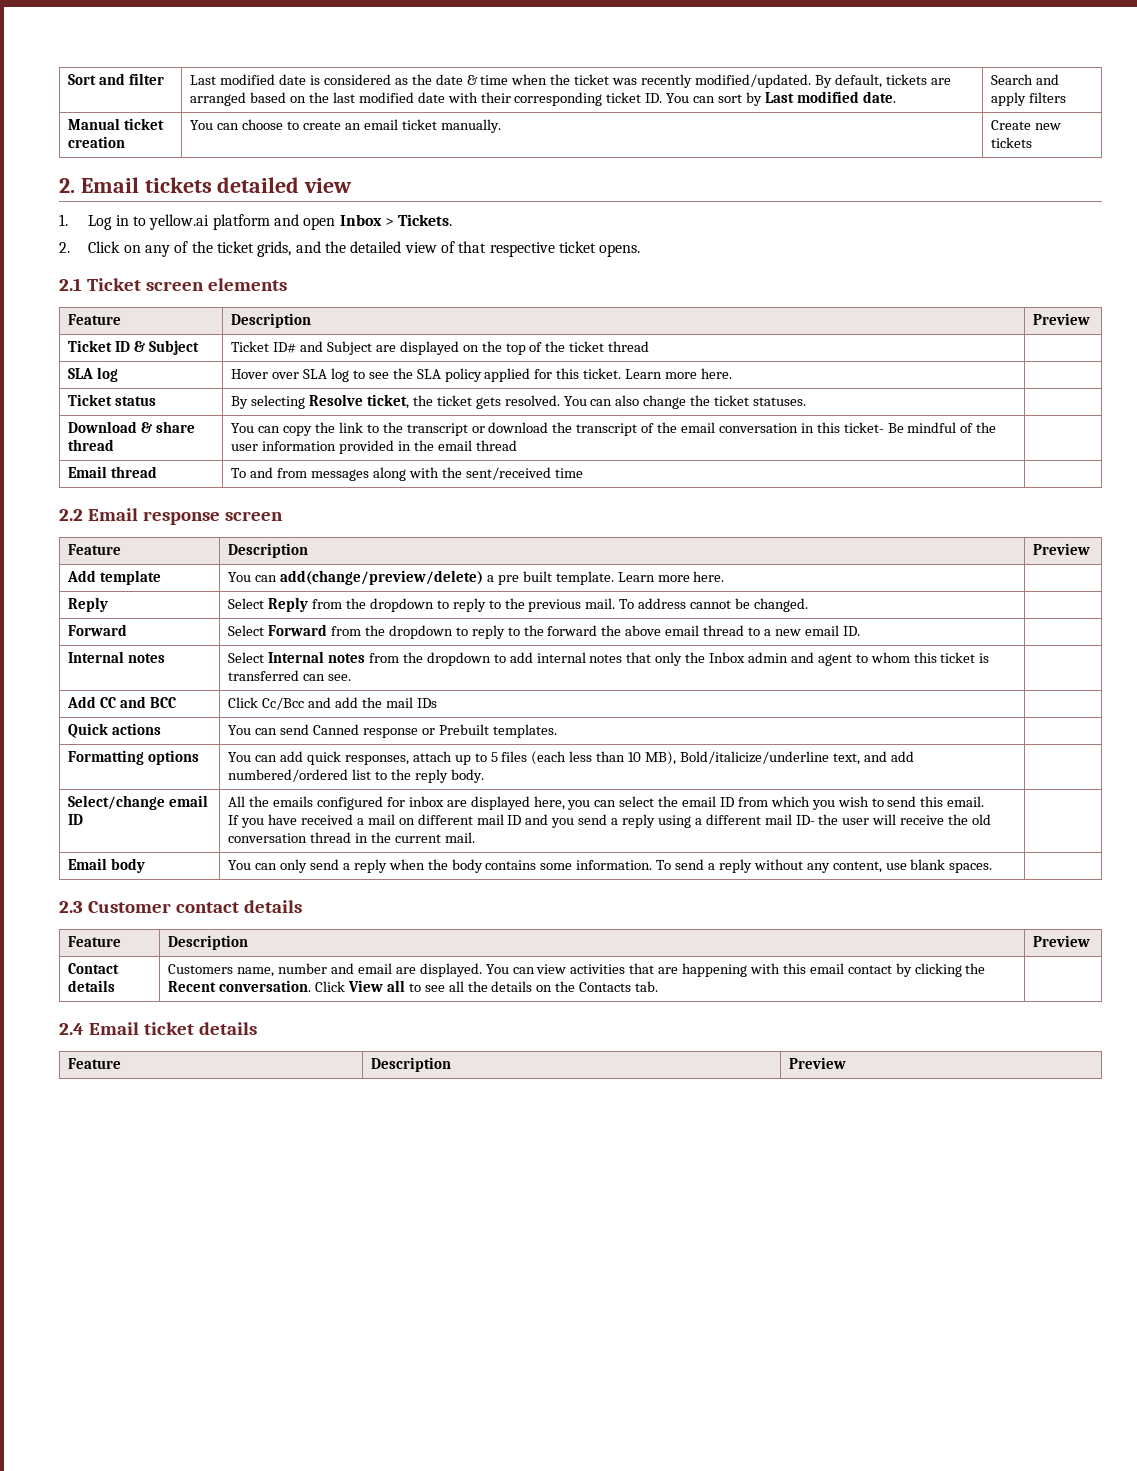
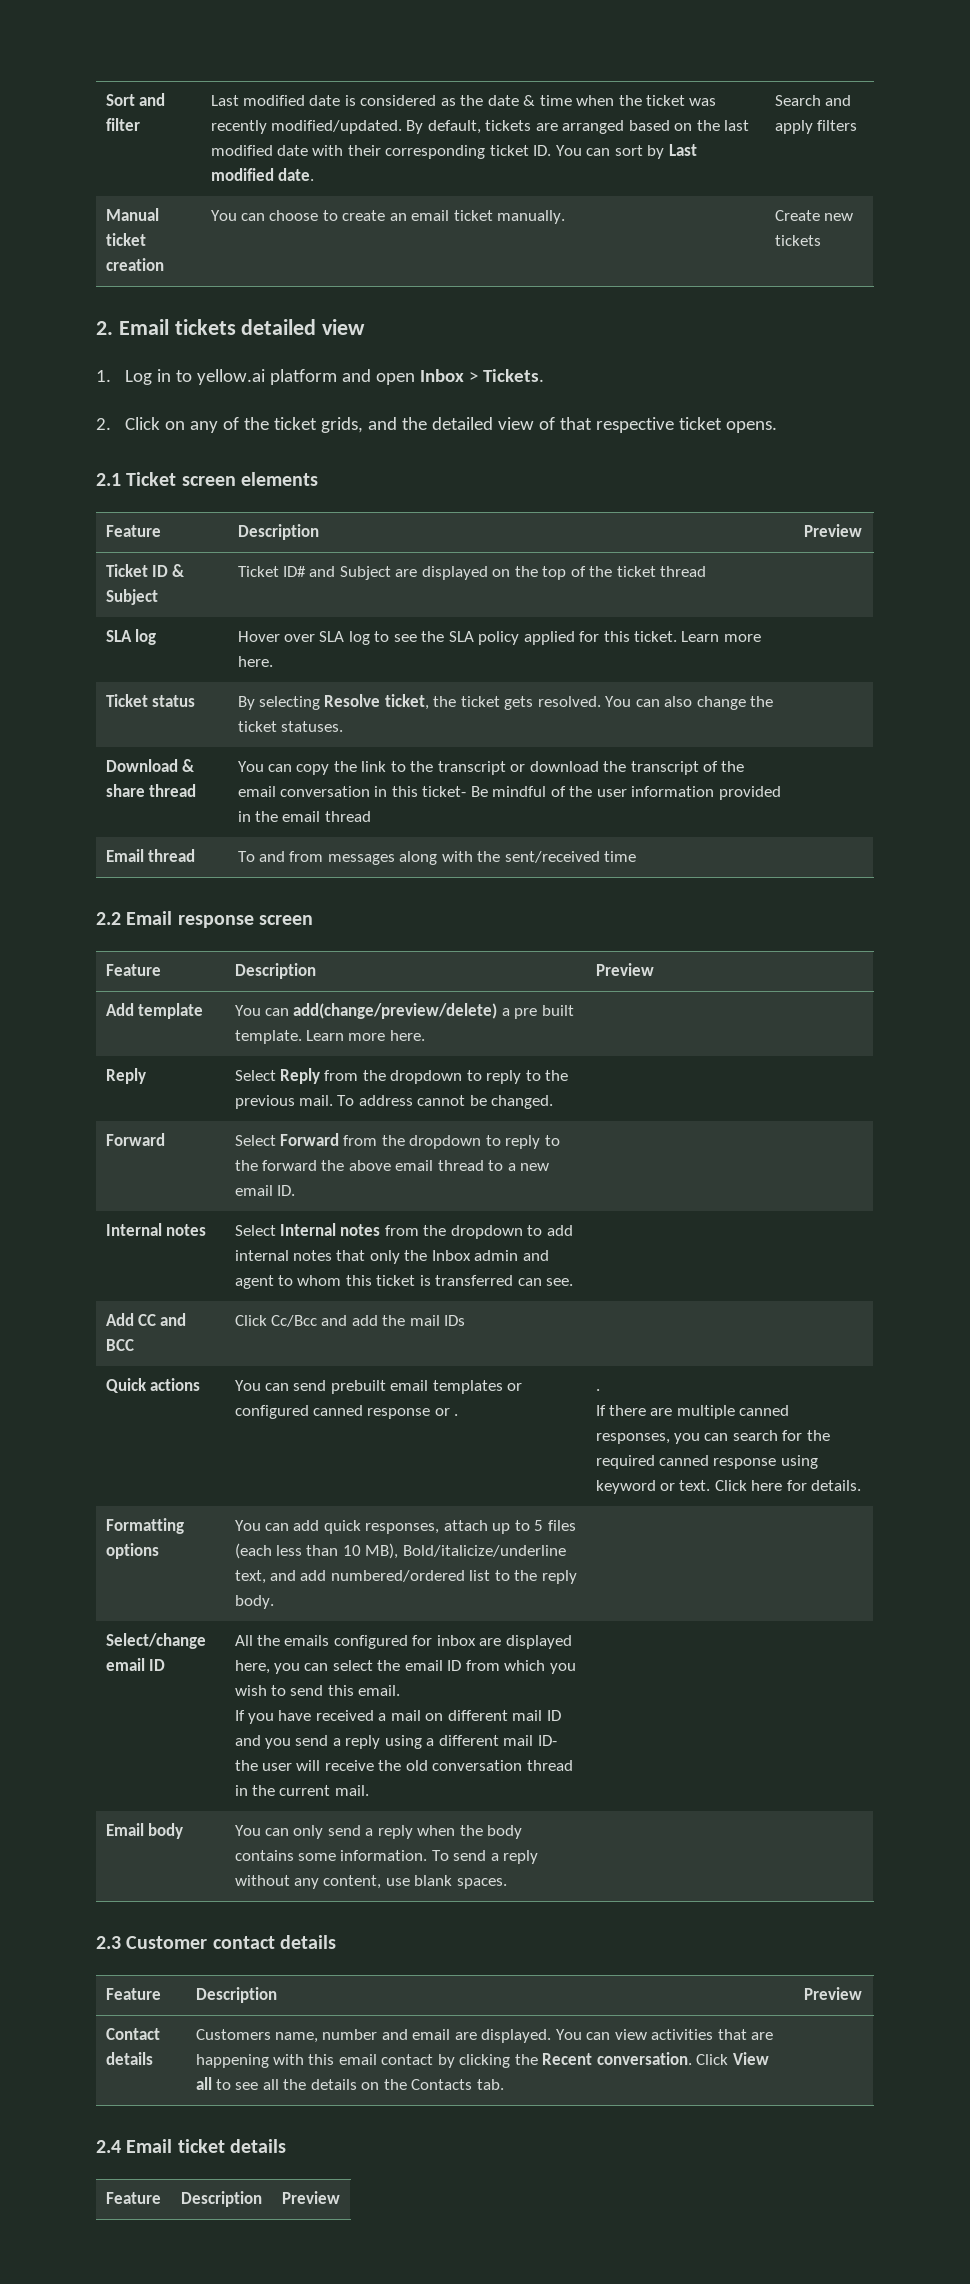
- Quick actions | You can send Canned response or Prebuilt templates. |
+ Quick actions | You can send prebuilt email templates or configured canned response or . | .
+ If there are multiple canned responses, you can search for the required canned response using keyword or text. Click here for details.

